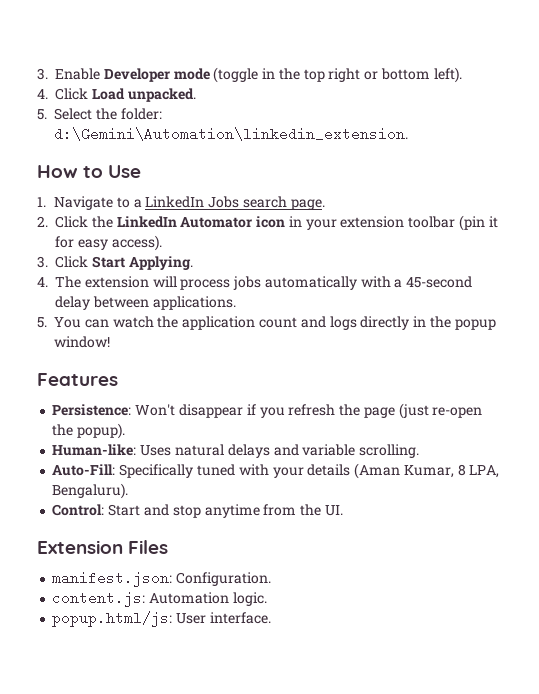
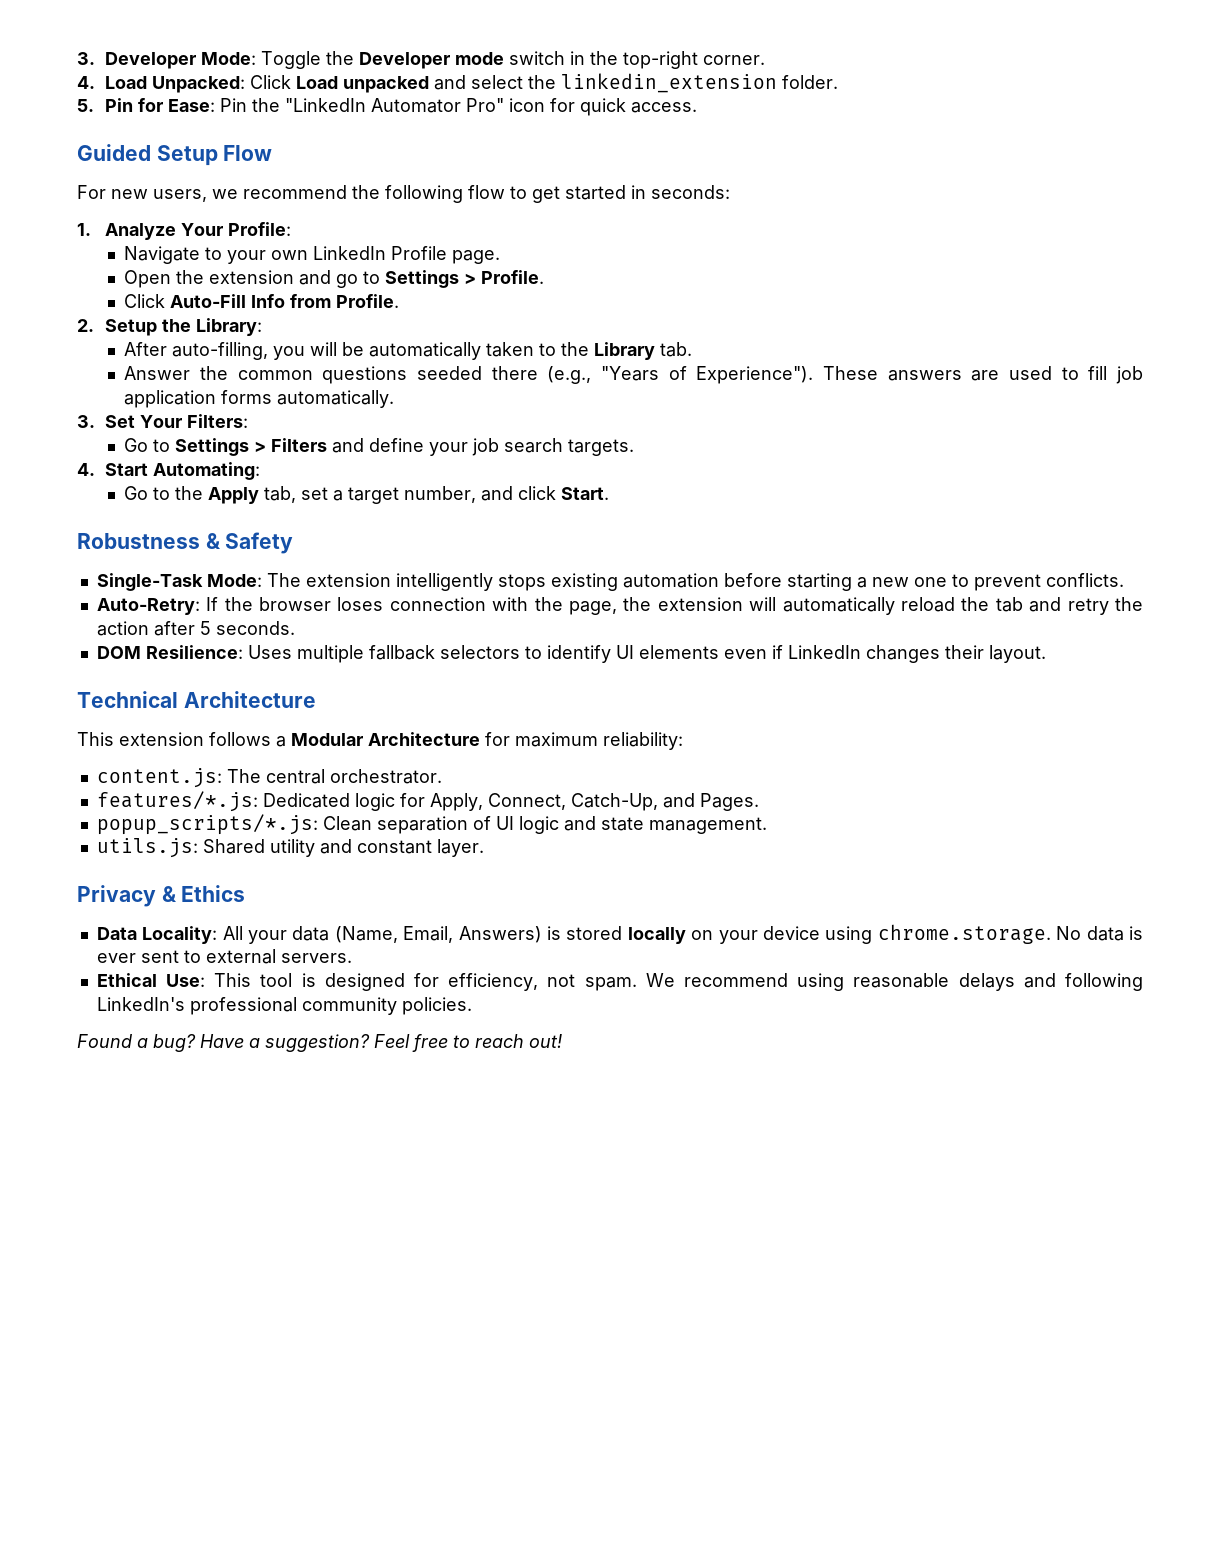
- 3. Enable Developer mode (toggle in the top right or bottom left).
- 4. Click Load unpacked.
- 5. Select the folder: d:\Gemini\Automation\linkedin_extension.
- How to Use
- 1. Navigate to a LinkedIn Jobs search page.
- 2. Click the LinkedIn Automator icon in your extension toolbar (pin it for easy access).
- 3. Click Start Applying.
- 4. The extension will process jobs automatically with a 45-second delay between applications.
- 5. You can watch the application count and logs directly in the popup window!
- Features
- Persistence: Won't disappear if you refresh the page (just re-open the popup).
- Human-like: Uses natural delays and variable scrolling.
- Auto-Fill: Specifically tuned with your details (Aman Kumar, 8 LPA, Bengaluru).
- Control: Start and stop anytime from the UI.
- Extension Files
- manifest.json: Configuration.
- content.js: Automation logic.
- popup.html/js: User interface.
+ 3. Developer Mode: Toggle the Developer mode switch in the top-right corner.
+ 4. Load Unpacked: Click Load unpacked and select the linkedin_extension folder.
+ 5. Pin for Ease: Pin the "LinkedIn Automator Pro" icon for quick access.
+ Guided Setup Flow
+ For new users, we recommend the following flow to get started in seconds:
+ 1. Analyze Your Profile:
+ Navigate to your own LinkedIn Profile page.
+ Open the extension and go to Settings > Profile.
+ Click Auto-Fill Info from Profile.
+ 2. Setup the Library:
+ After auto-filling, you will be automatically taken to the Library tab.
+ Answer the common questions seeded there (e.g., "Years of Experience"). These answers are used to fill job application forms automatically.
+ 3. Set Your Filters:
+ Go to Settings > Filters and define your job search targets.
+ 4. Start Automating:
+ Go to the Apply tab, set a target number, and click Start.
+ Robustness & Safety
+ Single-Task Mode: The extension intelligently stops existing automation before starting a new one to prevent conflicts.
+ Auto-Retry: If the browser loses connection with the page, the extension will automatically reload the tab and retry the action after 5 seconds.
+ DOM Resilience: Uses multiple fallback selectors to identify UI elements even if LinkedIn changes their layout.
+ Technical Architecture
+ This extension follows a Modular Architecture for maximum reliability:
+ content.js: The central orchestrator.
+ features/*.js: Dedicated logic for Apply, Connect, Catch-Up, and Pages.
+ popup_scripts/*.js: Clean separation of UI logic and state management.
+ utils.js: Shared utility and constant layer.
+ Privacy & Ethics
+ Data Locality: All your data (Name, Email, Answers) is stored locally on your device using chrome.storage. No data is ever sent to external servers.
+ Ethical Use: This tool is designed for efficiency, not spam. We recommend using reasonable delays and following LinkedIn's professional community policies.
+ Found a bug? Have a suggestion? Feel free to reach out!

